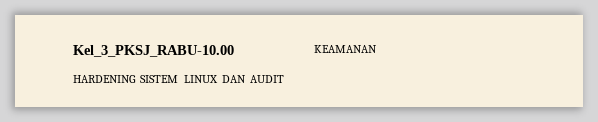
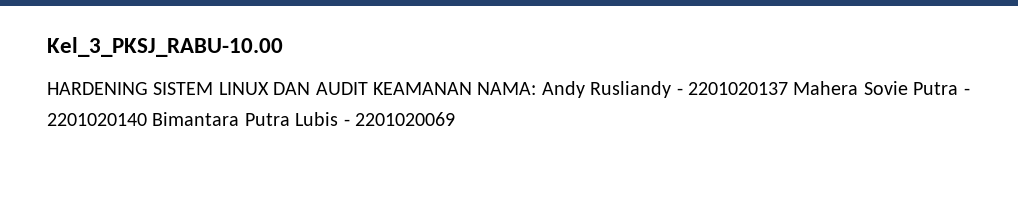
- HARDENING SISTEM LINUX DAN AUDIT KEAMANAN
+ HARDENING SISTEM LINUX DAN AUDIT KEAMANAN NAMA: Andy Rusliandy - 2201020137 Mahera Sovie Putra - 2201020140 Bimantara Putra Lubis - 2201020069

